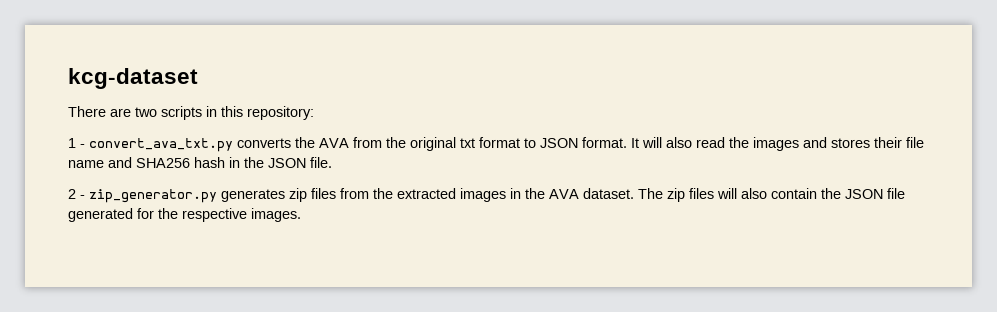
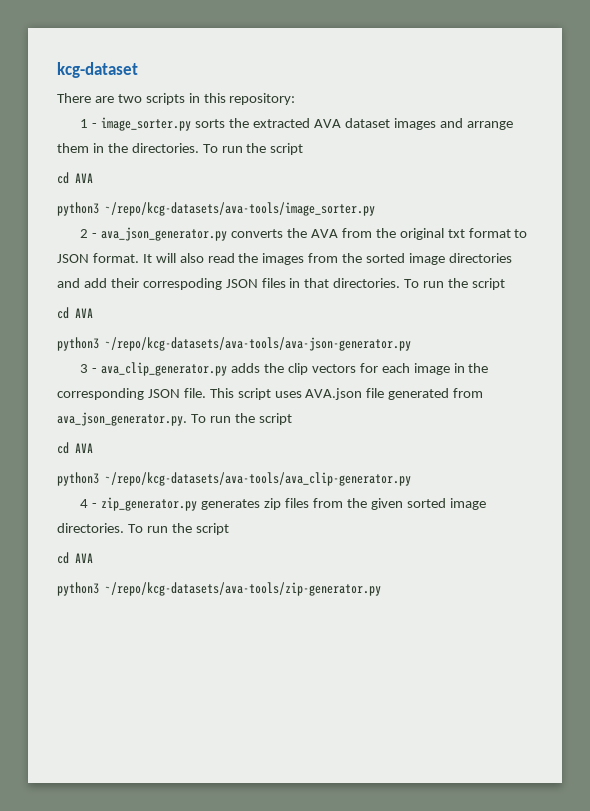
- 1 - convert_ava_txt.py converts the AVA from the original txt format to JSON format.
+ 1 - image_sorter.py sorts the extracted AVA dataset images and arrange them in the directories. To run the script
+ cd AVA
+ python3 ~/repo/kcg-datasets/ava-tools/image_sorter.py
+ 2 - ava_json_generator.py converts the AVA from the original txt format to JSON format.
- It will also read the images and stores their file name and SHA256 hash in the JSON file.
- 2 - zip_generator.py generates zip files from the extracted images in the AVA dataset. The zip files will also contain the JSON file generated for the respective images.
+ It will also read the images from the sorted image directories and add their correspoding JSON files in that directories. To run the script
+ cd AVA
+ python3 ~/repo/kcg-datasets/ava-tools/ava-json-generator.py
+ 3 - ava_clip_generator.py adds the clip vectors for each image in the corresponding JSON file. This script uses AVA.json file generated from ava_json_generator.py. To run the script
+ cd AVA
+ python3 ~/repo/kcg-datasets/ava-tools/ava_clip-generator.py
+ 4 - zip_generator.py generates zip files from the given sorted image directories. To run the script
+ cd AVA
+ python3 ~/repo/kcg-datasets/ava-tools/zip-generator.py

